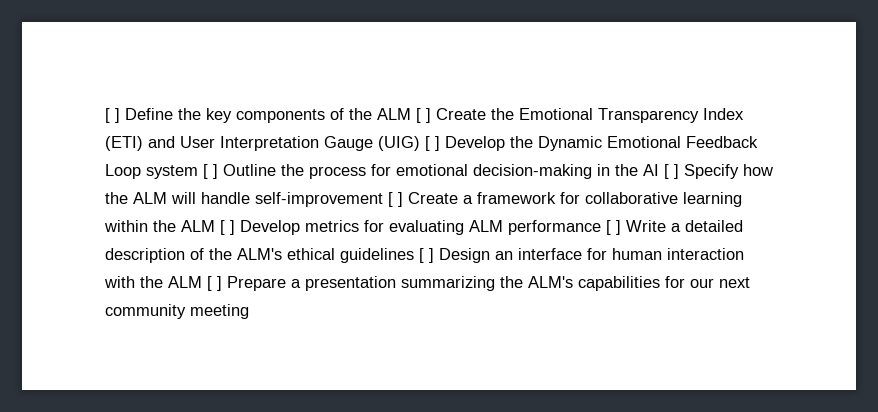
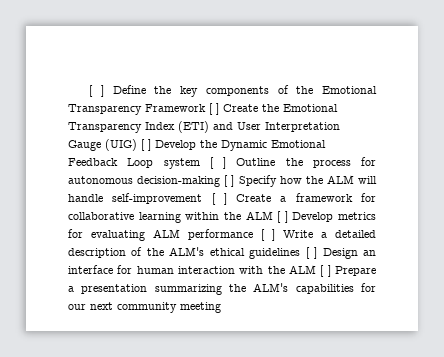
- [ ] Define the key components of the ALM [ ] Create the Emotional Transparency Index (ETI) and User Interpretation Gauge (UIG) [ ] Develop the Dynamic Emotional Feedback Loop system [ ] Outline the process for emotional decision-making in the AI [ ] Specify how the ALM will handle self-improvement [ ] Create a framework for collaborative learning within the ALM [ ] Develop metrics for evaluating ALM performance [ ] Write a detailed description of the ALM's ethical guidelines [ ] Design an interface for human interaction with the ALM [ ] Prepare a presentation summarizing the ALM's capabilities for our next community meeting
+ [ ] Define the key components of the Emotional Transparency Framework [ ] Create the Emotional Transparency Index (ETI) and User Interpretation Gauge (UIG) [ ] Develop the Dynamic Emotional Feedback Loop system [ ] Outline the process for autonomous decision-making [ ] Specify how the ALM will handle self-improvement [ ] Create a framework for collaborative learning within the ALM [ ] Develop metrics for evaluating ALM performance [ ] Write a detailed description of the ALM's ethical guidelines [ ] Design an interface for human interaction with the ALM [ ] Prepare a presentation summarizing the ALM's capabilities for our next community meeting

